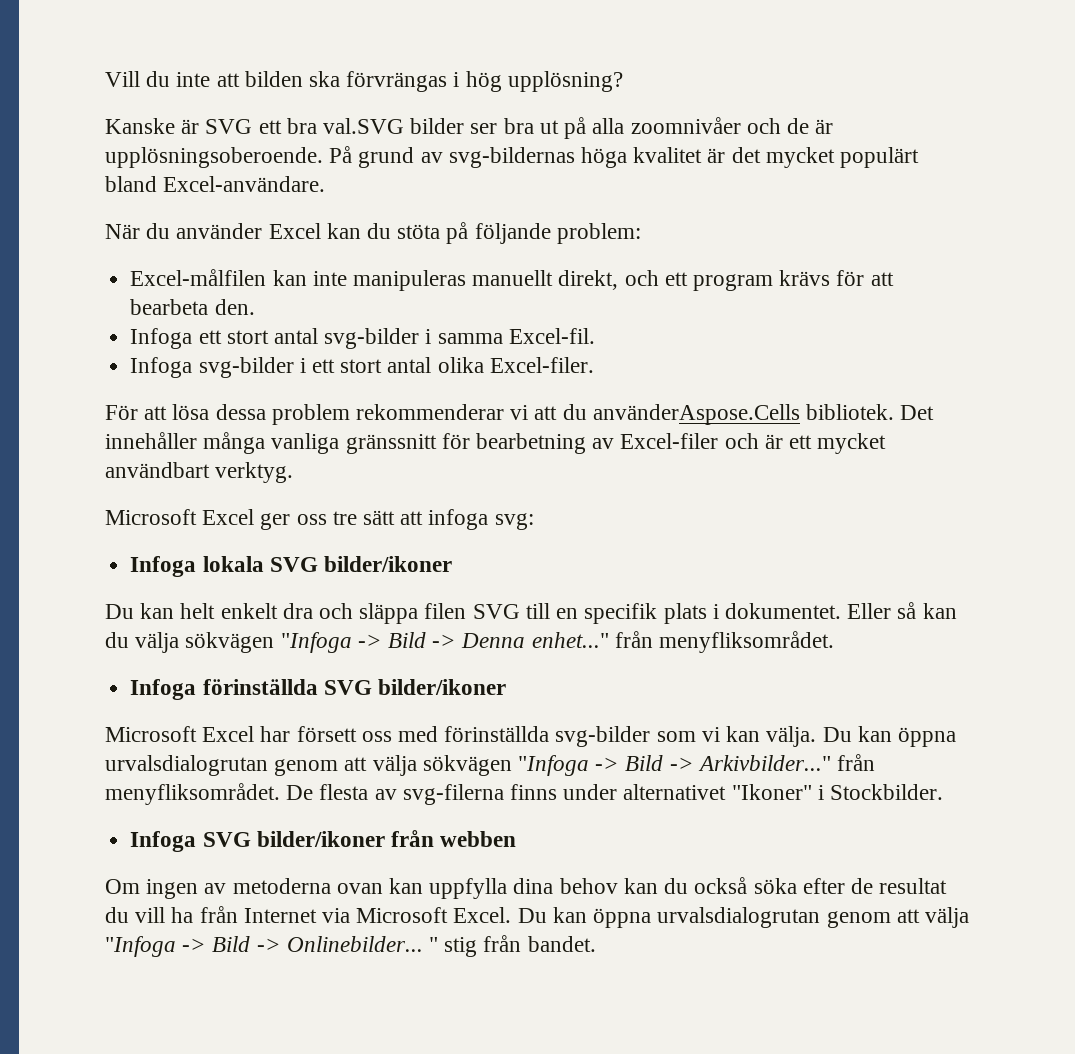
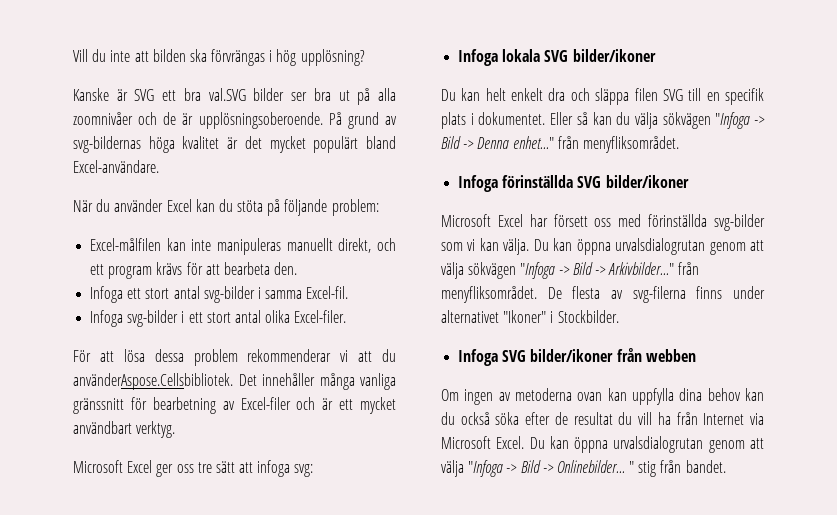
- För att lösa dessa problem rekommenderar vi att du använderAspose.Cells bibliotek. Det innehåller många vanliga gränssnitt för bearbetning av Excel-filer och är ett mycket användbart verktyg.
+ För att lösa dessa problem rekommenderar vi att du använderAspose.Cellsbibliotek. Det innehåller många vanliga gränssnitt för bearbetning av Excel-filer och är ett mycket användbart verktyg.

